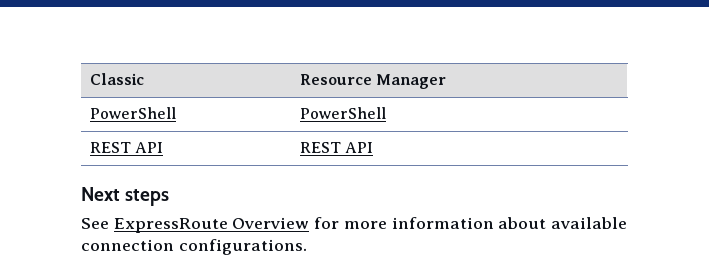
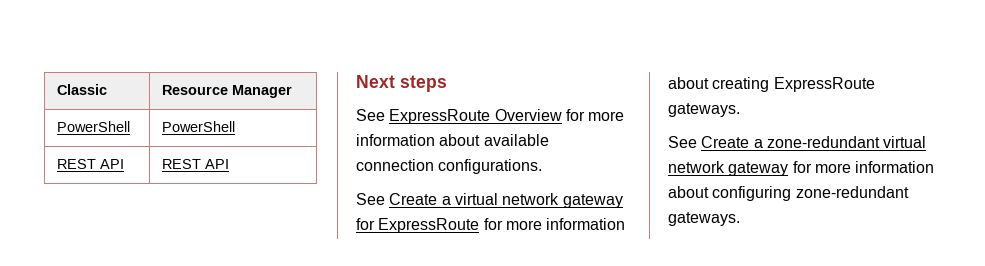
+ See Create a virtual network gateway for ExpressRoute for more information about creating ExpressRoute gateways.
+ See Create a zone-redundant virtual network gateway for more information about configuring zone-redundant gateways.

